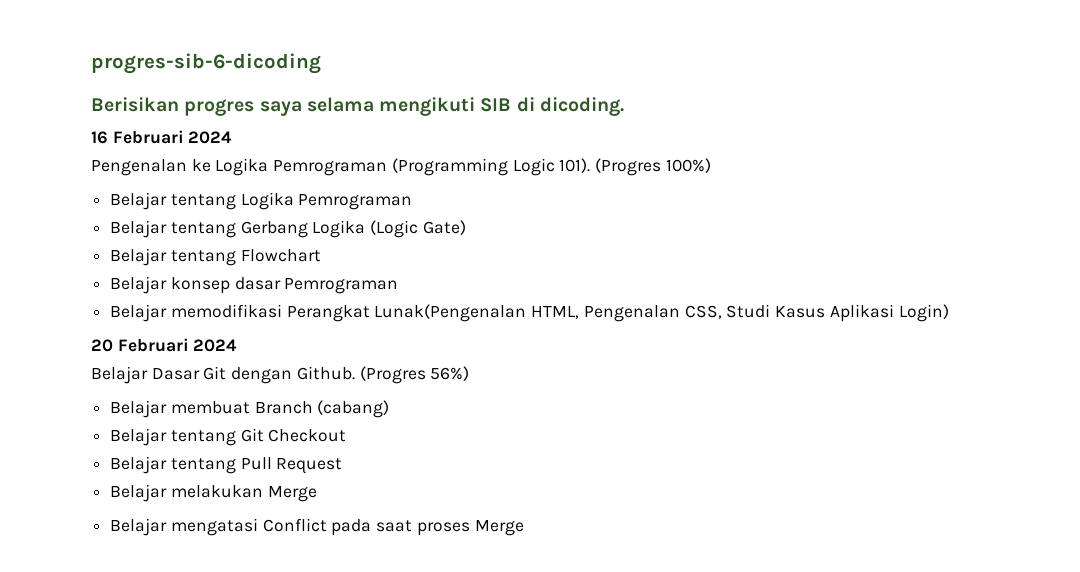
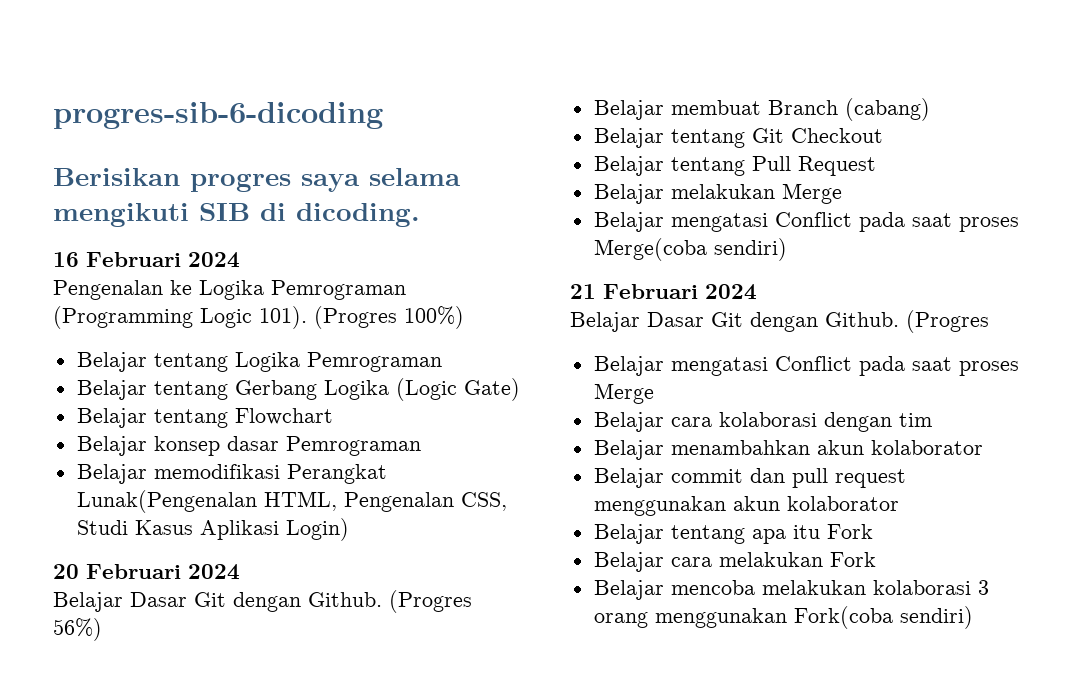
+ Belajar mengatasi Conflict pada saat proses Merge(coba sendiri)
+ 21 Februari 2024
+ Belajar Dasar Git dengan Github. (Progres
+ Belajar cara kolaborasi dengan tim
+ Belajar menambahkan akun kolaborator
+ Belajar commit dan pull request menggunakan akun kolaborator
+ Belajar tentang apa itu Fork
+ Belajar cara melakukan Fork
+ Belajar mencoba melakukan kolaborasi 3 orang menggunakan Fork(coba sendiri)

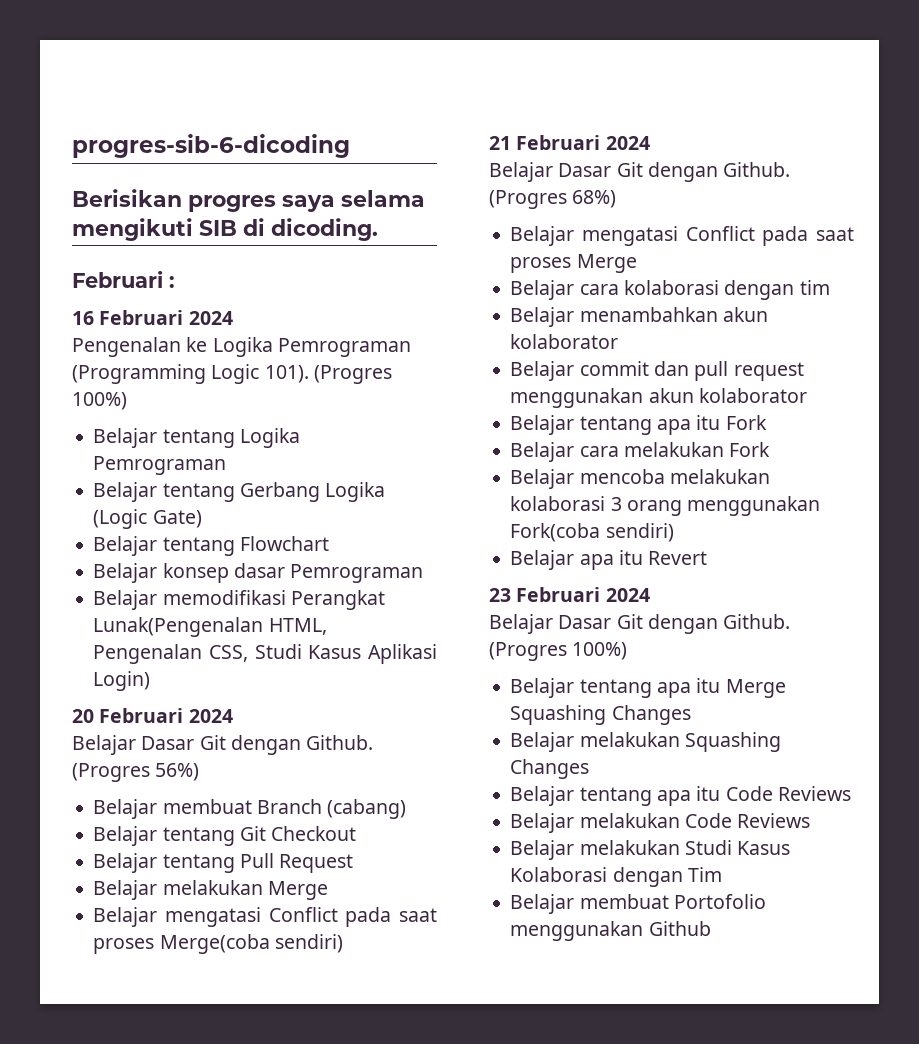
+ Februari :
  21 Februari 2024
- Belajar Dasar Git dengan Github. (Progres
+ Belajar Dasar Git dengan Github. (Progres 68%)
+ Belajar apa itu Revert
+ 23 Februari 2024
+ Belajar Dasar Git dengan Github. (Progres 100%)
+ Belajar tentang apa itu Merge Squashing Changes
+ Belajar melakukan Squashing Changes
+ Belajar tentang apa itu Code Reviews
+ Belajar melakukan Code Reviews
+ Belajar melakukan Studi Kasus Kolaborasi dengan Tim
+ Belajar membuat Portofolio menggunakan Github

